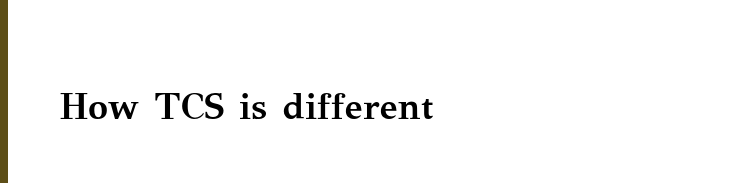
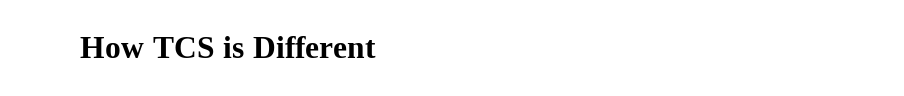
- How TCS is different
+ How TCS is Different

